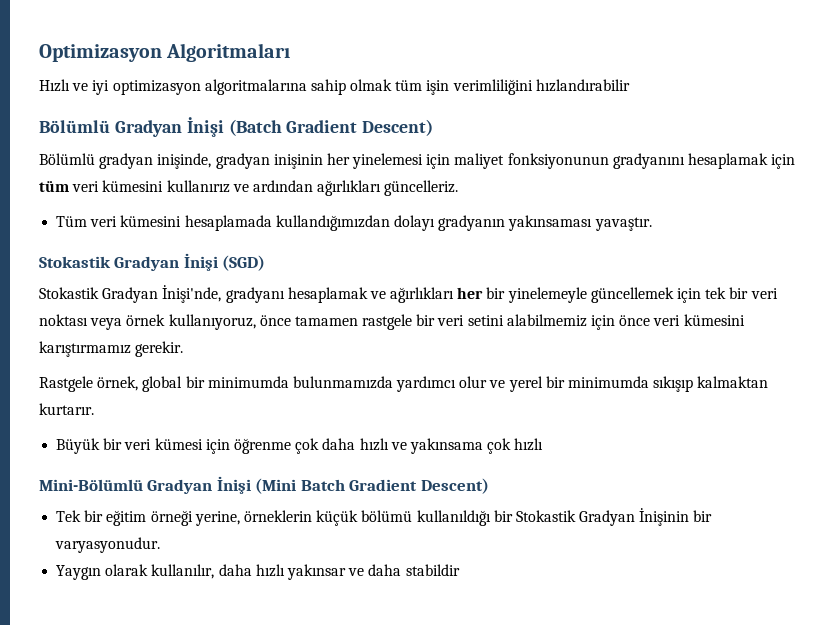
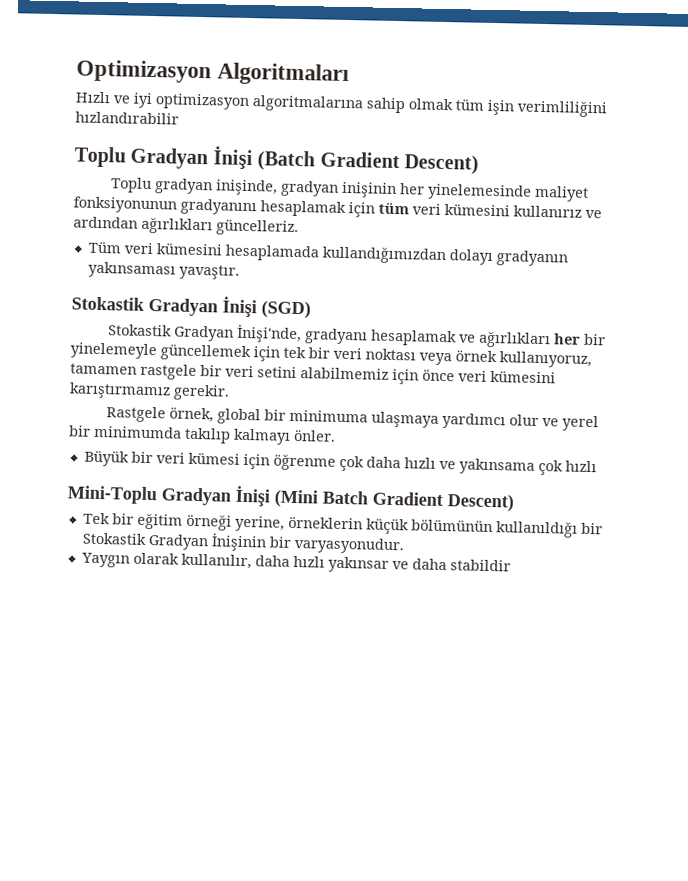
- Bölümlü Gradyan İnişi (Batch Gradient Descent)
+ Toplu Gradyan İnişi (Batch Gradient Descent)
- Bölümlü gradyan inişinde, gradyan inişinin her yinelemesi için maliyet fonksiyonunun gradyanını hesaplamak için tüm veri kümesini kullanırız ve ardından ağırlıkları güncelleriz.
+ Toplu gradyan inişinde, gradyan inişinin her yinelemesinde maliyet fonksiyonunun gradyanını hesaplamak için tüm veri kümesini kullanırız ve ardından ağırlıkları güncelleriz.
- Stokastik Gradyan İnişi'nde, gradyanı hesaplamak ve ağırlıkları her bir yinelemeyle güncellemek için tek bir veri noktası veya örnek kullanıyoruz, önce tamamen rastgele bir veri setini alabilmemiz için önce veri kümesini karıştırmamız gerekir.
+ Stokastik Gradyan İnişi'nde, gradyanı hesaplamak ve ağırlıkları her bir yinelemeyle güncellemek için tek bir veri noktası veya örnek kullanıyoruz, tamamen rastgele bir veri setini alabilmemiz için önce veri kümesini karıştırmamız gerekir.
- Rastgele örnek, global bir minimumda bulunmamızda yardımcı olur ve yerel bir minimumda sıkışıp kalmaktan kurtarır.
+ Rastgele örnek, global bir minimuma ulaşmaya yardımcı olur ve yerel bir minimumda takılıp kalmayı önler.
- Mini-Bölümlü Gradyan İnişi (Mini Batch Gradient Descent)
+ Mini-Toplu Gradyan İnişi (Mini Batch Gradient Descent)
- Tek bir eğitim örneği yerine, örneklerin küçük bölümü kullanıldığı bir Stokastik Gradyan İnişinin bir varyasyonudur.
+ Tek bir eğitim örneği yerine, örneklerin küçük bölümünün kullanıldığı bir Stokastik Gradyan İnişinin bir varyasyonudur.

